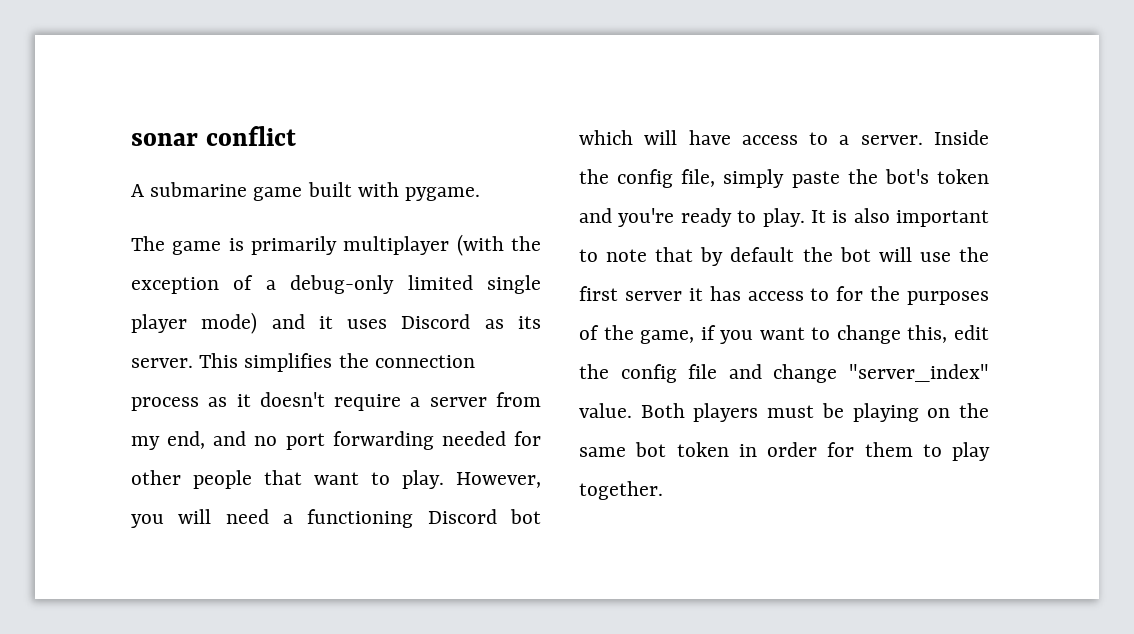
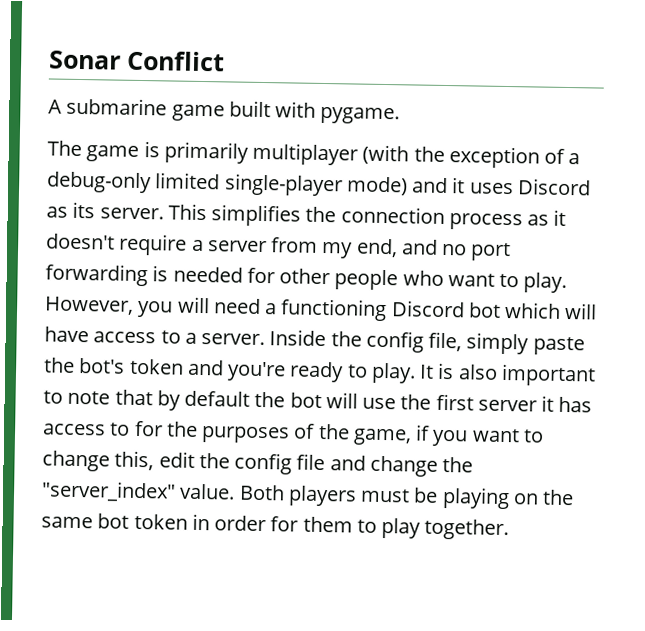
- sonar conflict
+ Sonar Conflict
- The game is primarily multiplayer (with the exception of a debug-only limited single player mode) and it uses Discord as its server.
+ The game is primarily multiplayer (with the exception of a debug-only limited single-player mode) and it uses Discord as its server.
- This simplifies the connection process as it doesn't require a server from my end, and no port forwarding needed for other people that want to play.
+ This simplifies the connection process as it doesn't require a server from my end, and no port forwarding is needed for other people who want to play.
- It is also important to note that by default the bot will use the first server it has access to for the purposes of the game, if you want to change this, edit the config file and change "server_index" value.
+ It is also important to note that by default the bot will use the first server it has access to for the purposes of the game, if you want to change this, edit the config file and change the "server_index" value.

